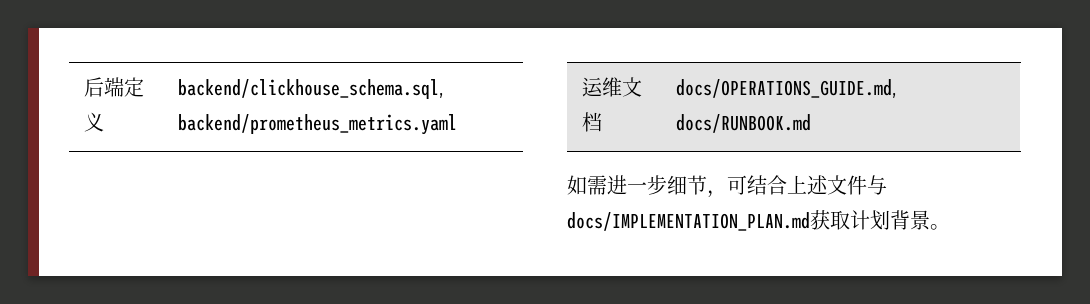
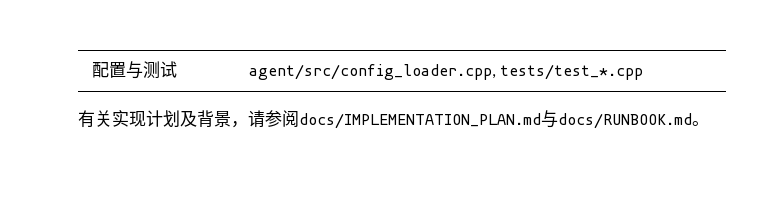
- 后端定义 | backend/clickhouse_schema.sql, backend/prometheus_metrics.yaml
- 运维文档 | docs/OPERATIONS_GUIDE.md, docs/RUNBOOK.md
- 如需进一步细节，可结合上述文件与docs/IMPLEMENTATION_PLAN.md获取计划背景。
+ 配置与测试 | agent/src/config_loader.cpp, tests/test_*.cpp
+ 有关实现计划及背景，请参阅docs/IMPLEMENTATION_PLAN.md与docs/RUNBOOK.md。

